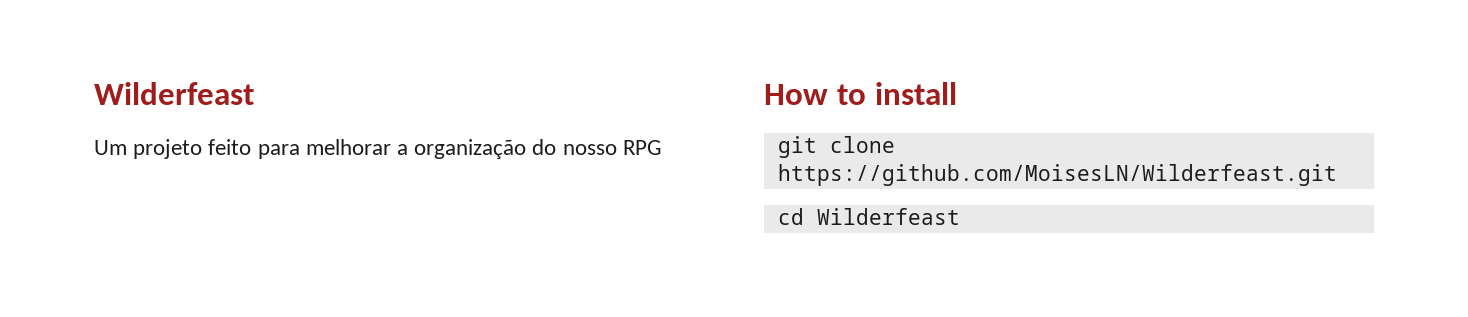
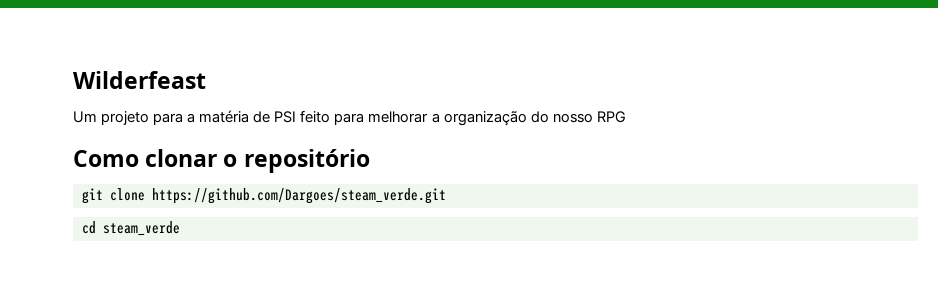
- Um projeto feito para melhorar a organização do nosso RPG
+ Um projeto para a matéria de PSI feito para melhorar a organização do nosso RPG
- How to install
+ Como clonar o repositório
- git clone https://github.com/MoisesLN/Wilderfeast.git
+ git clone https://github.com/Dargoes/steam_verde.git
- cd Wilderfeast
+ cd steam_verde

